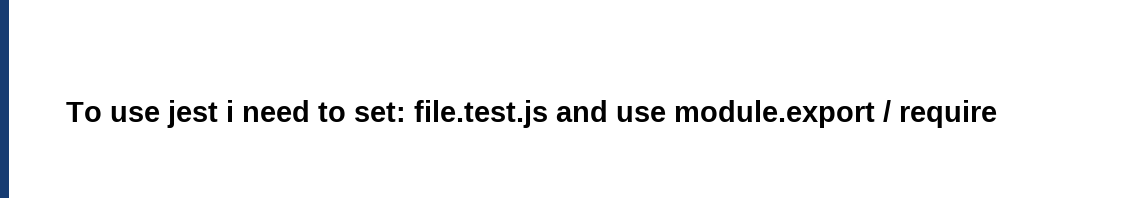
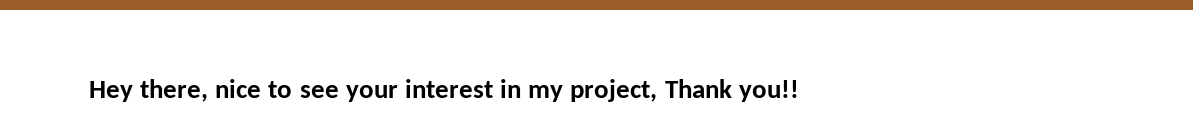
- To use jest i need to set: file.test.js and use module.export / require
+ Hey there, nice to see your interest in my project, Thank you!!

